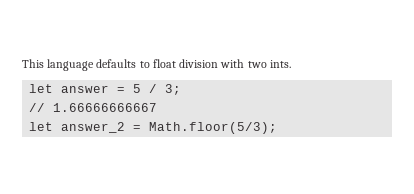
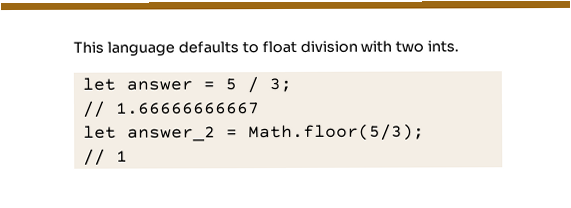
+ // 1

